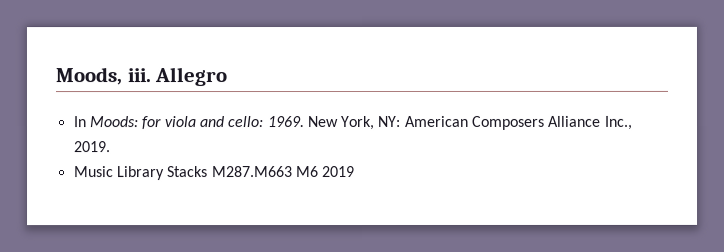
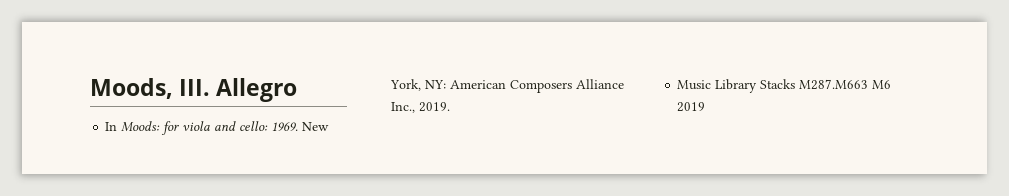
- Moods, iii. Allegro
+ Moods, III. Allegro

